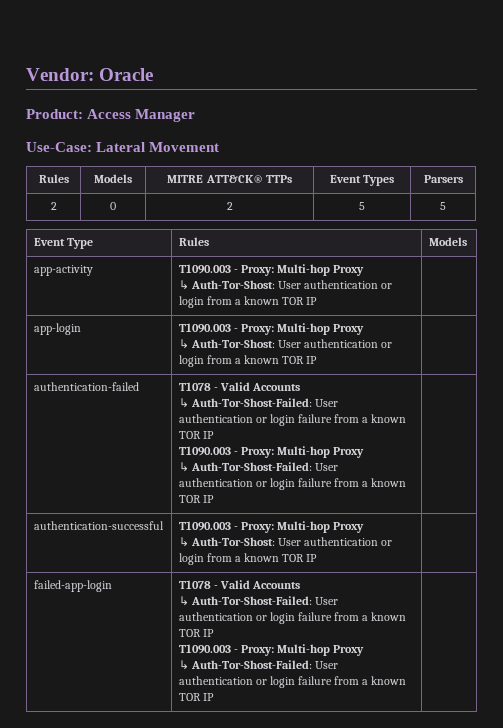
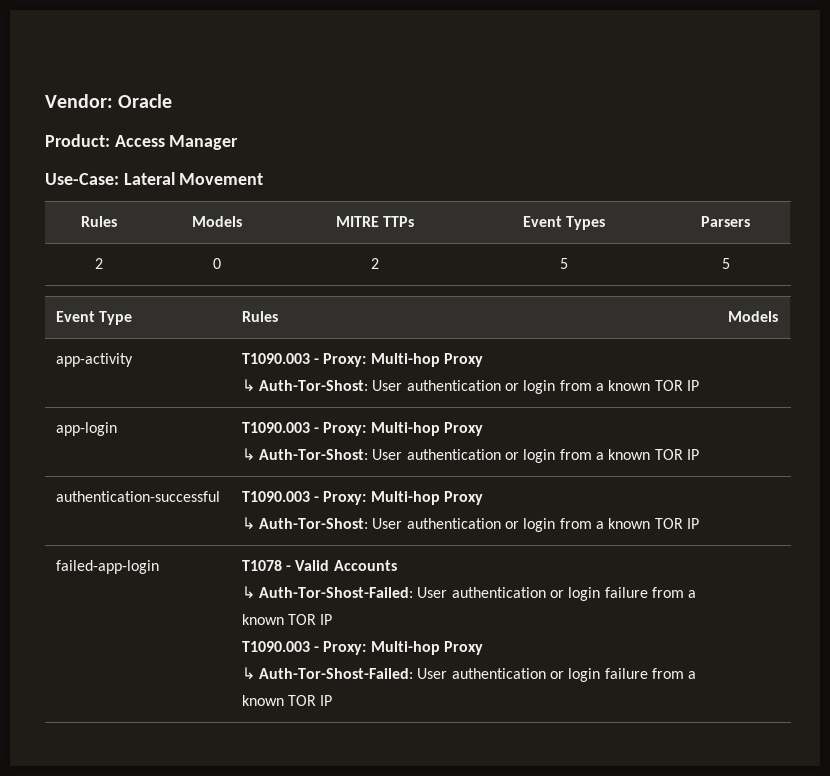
- Rules | Models | MITRE ATT&CK® TTPs | Event Types | Parsers
+ Rules | Models | MITRE TTPs | Event Types | Parsers
- authentication-failed | T1078 - Valid Accounts
- ↳ Auth-Tor-Shost-Failed: User authentication or login failure from a known TOR IP
- T1090.003 - Proxy: Multi-hop Proxy
- ↳ Auth-Tor-Shost-Failed: User authentication or login failure from a known TOR IP |

